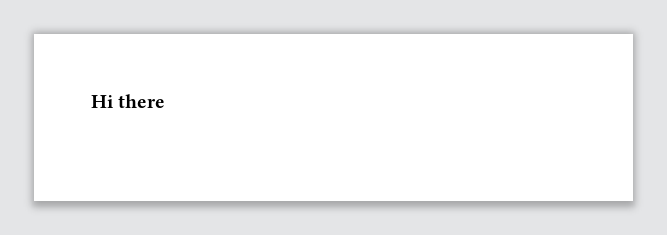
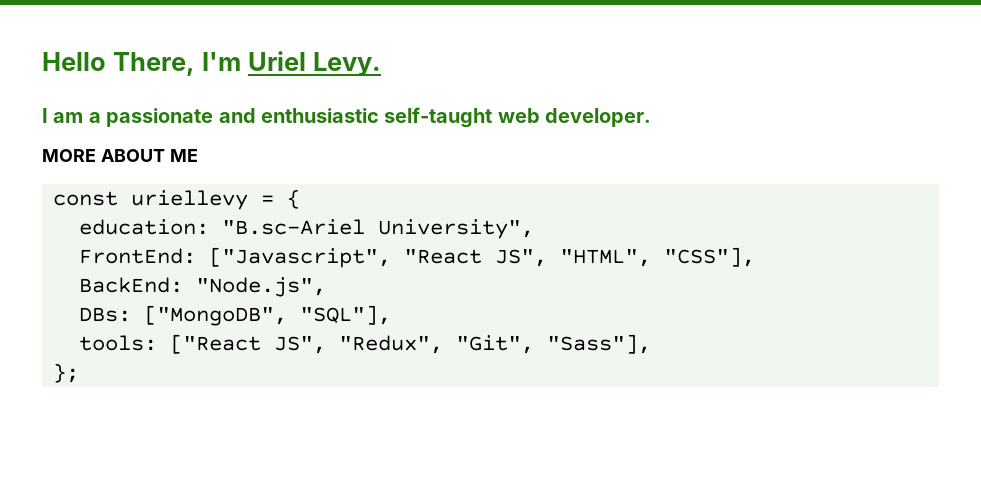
- Hi there
+ Hello There, I'm Uriel Levy.
+ I am a passionate and enthusiastic self-taught web developer.
+ MORE ABOUT ME
+ const uriellevy = {
+ education: "B.sc-Ariel University",
+ FrontEnd: ["Javascript", "React JS", "HTML", "CSS"],
+ BackEnd: "Node.js",
+ DBs: ["MongoDB", "SQL"],
+ tools: ["React JS", "Redux", "Git", "Sass"],
+ };

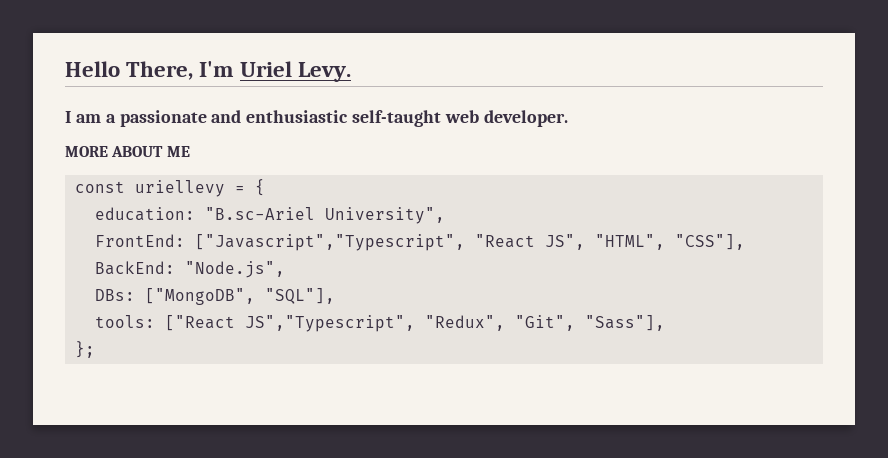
- FrontEnd: ["Javascript", "React JS", "HTML", "CSS"],
+ FrontEnd: ["Javascript","Typescript", "React JS", "HTML", "CSS"],
- tools: ["React JS", "Redux", "Git", "Sass"],
+ tools: ["React JS","Typescript", "Redux", "Git", "Sass"],

